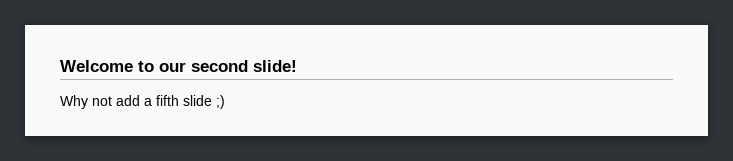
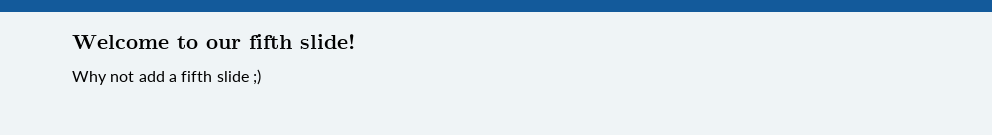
- Welcome to our second slide!
+ Welcome to our fifth slide!

